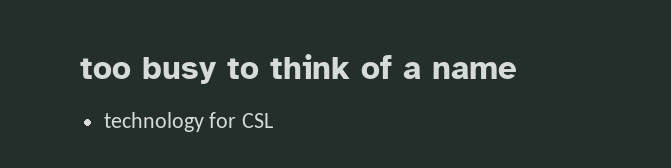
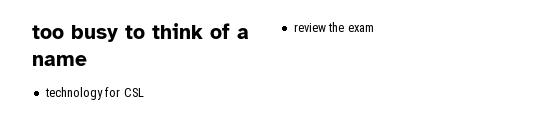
+ review the exam

